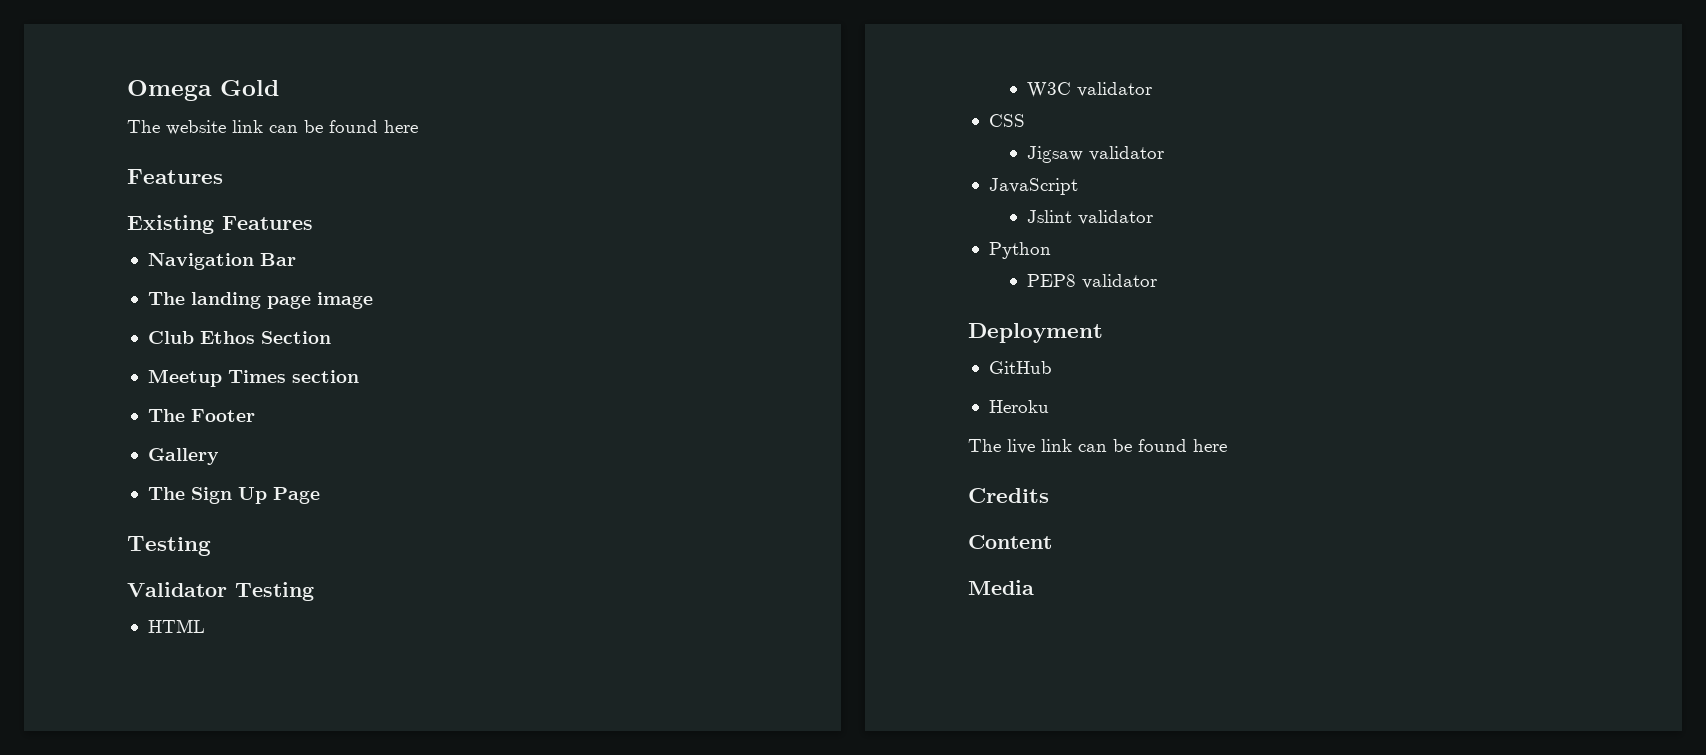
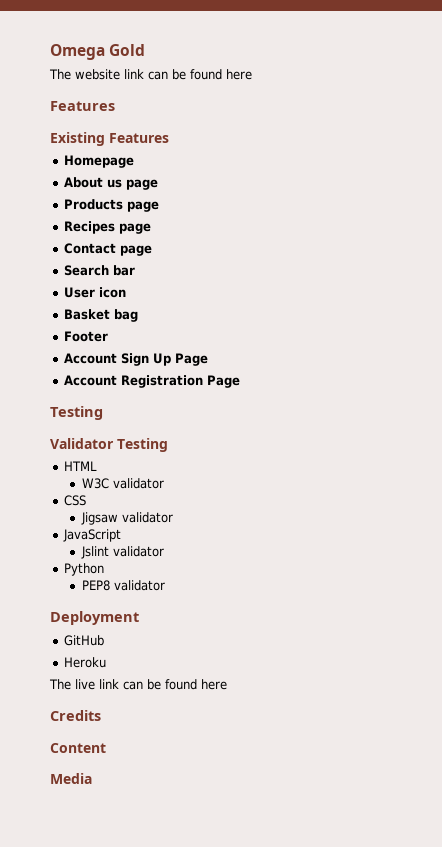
- Navigation Bar
- The landing page image
- Club Ethos Section
- Meetup Times section
- The Footer
+ Homepage
+ About us page
+ Products page
+ Recipes page
+ Contact page
+ Search bar
+ User icon
+ Basket bag
+ Footer
- Gallery
- The Sign Up Page
+ Account Sign Up Page
+ Account Registration Page

